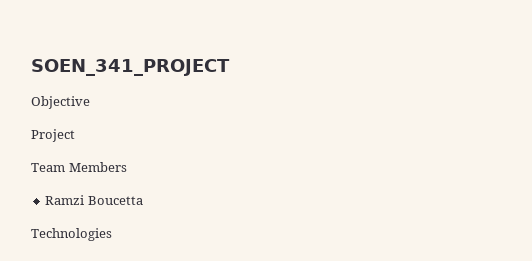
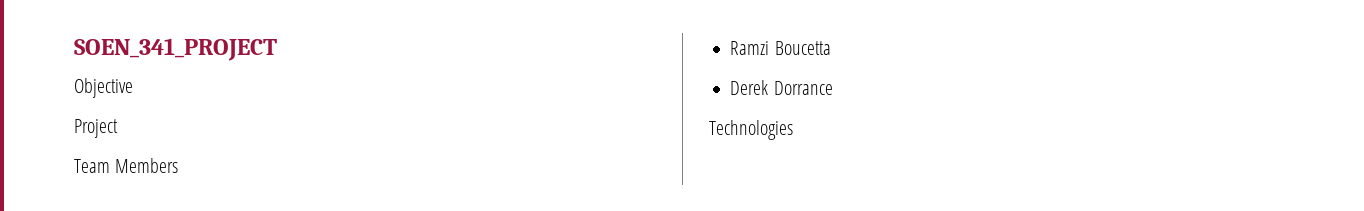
+ Derek Dorrance

